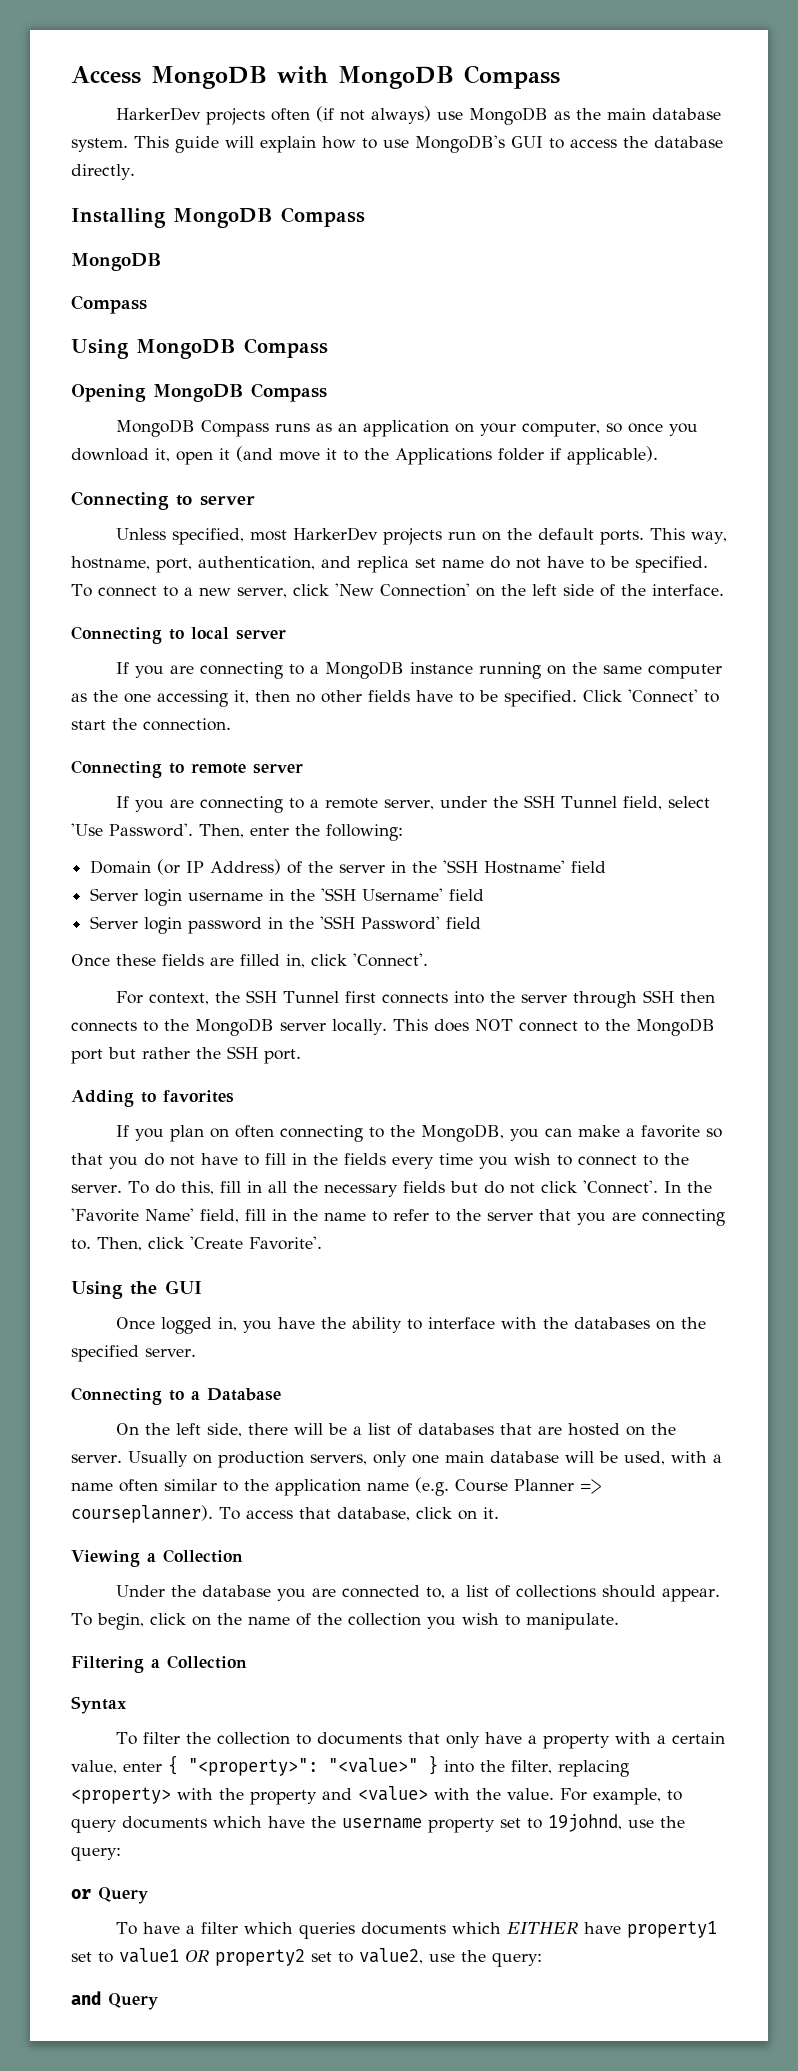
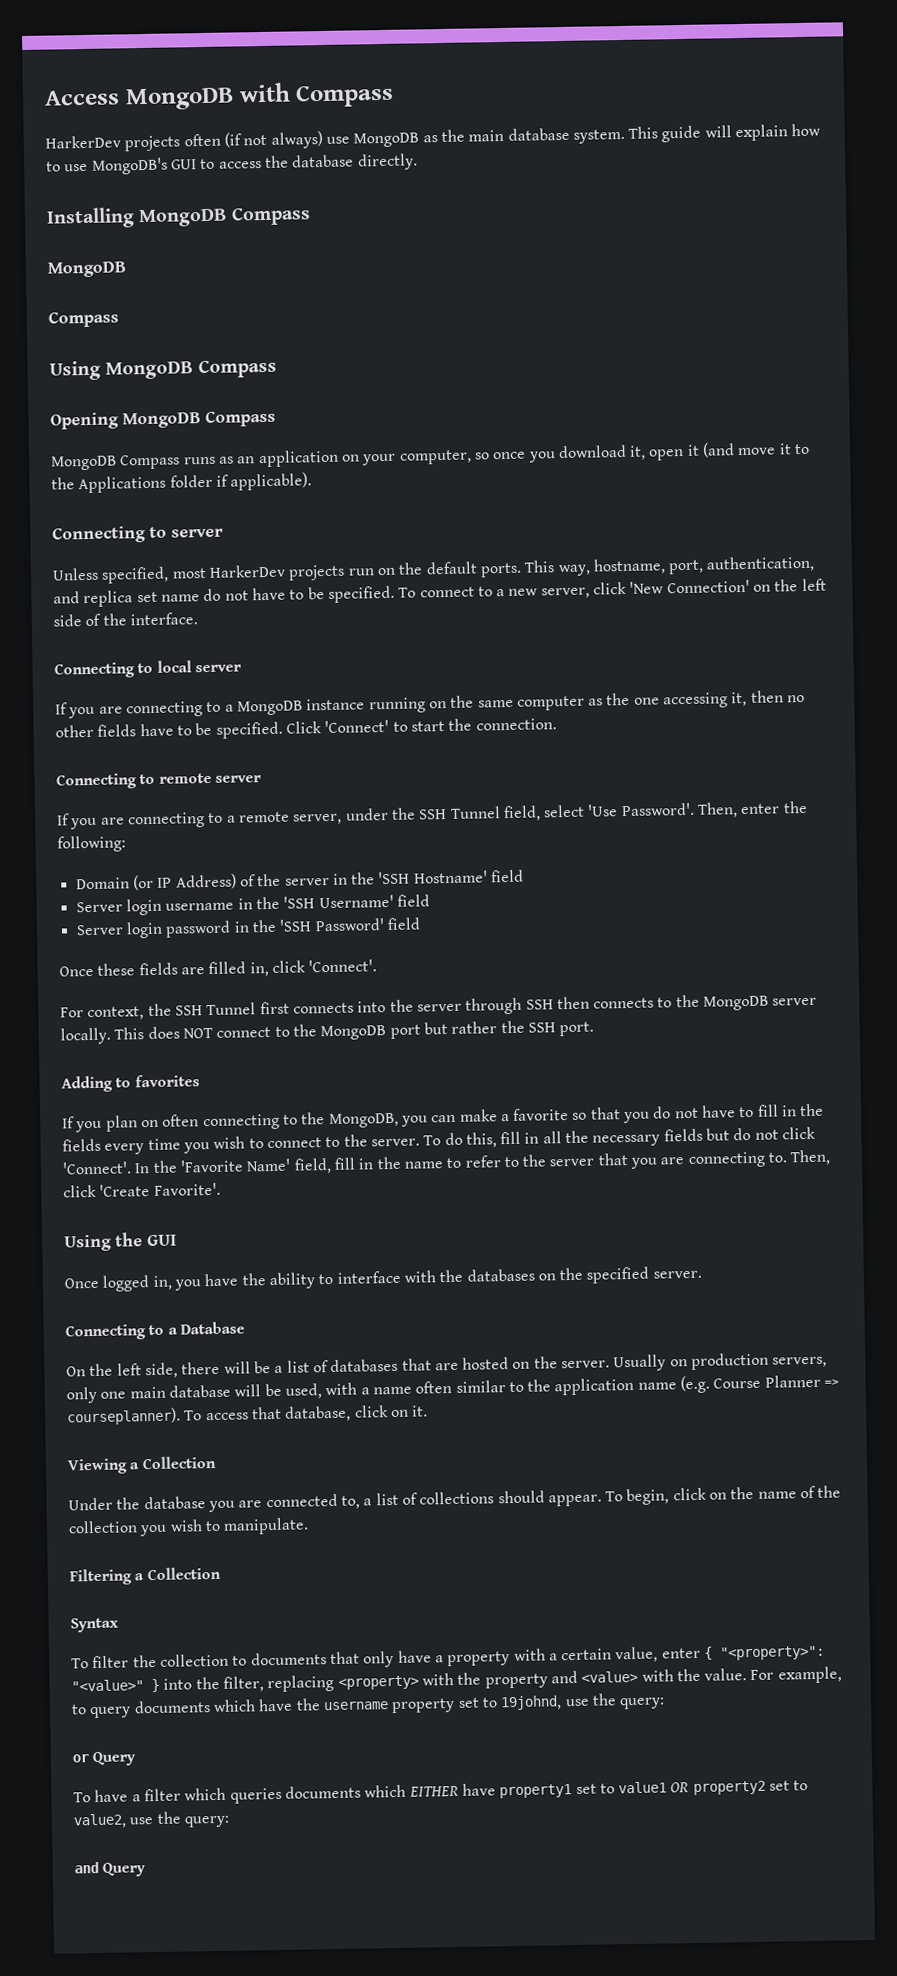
- Access MongoDB with MongoDB Compass
+ Access MongoDB with Compass

